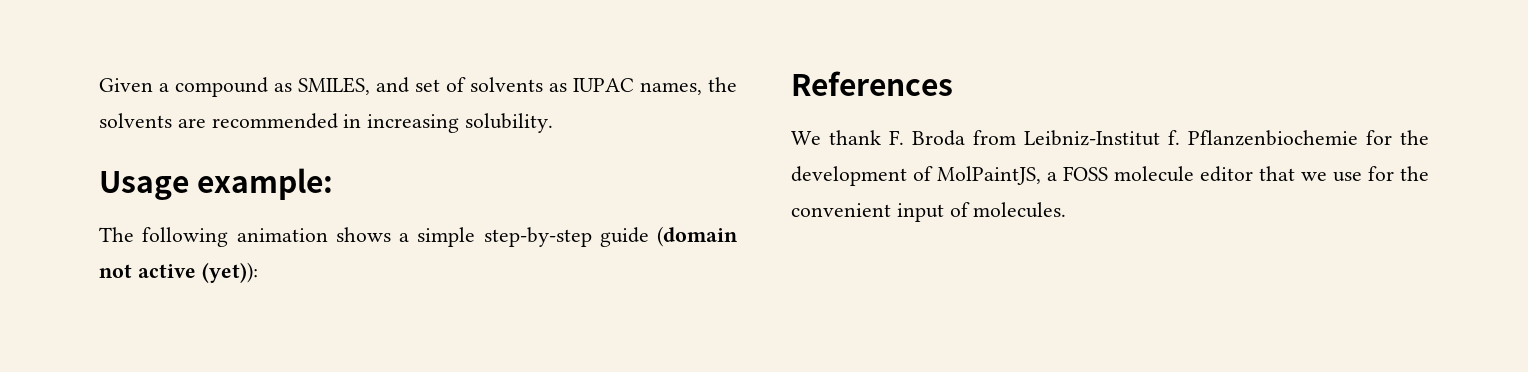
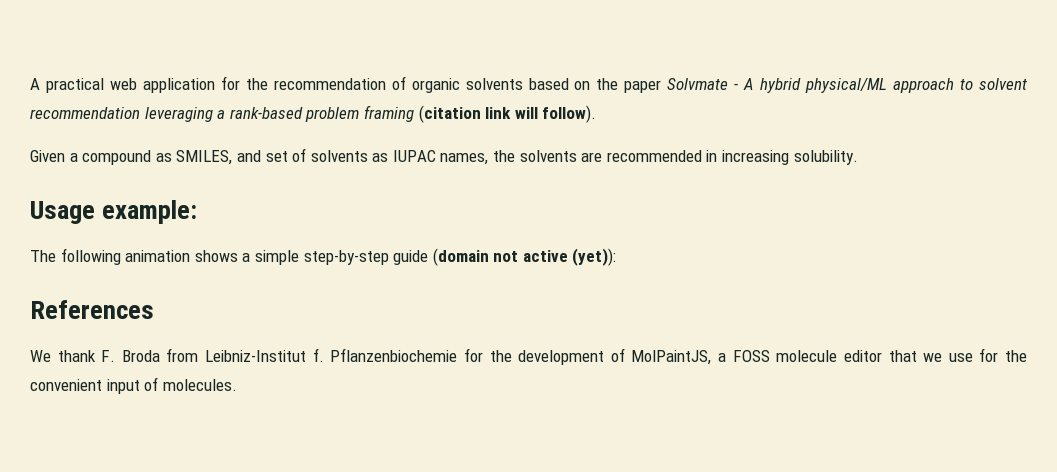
+ A practical web application for the recommendation of organic solvents based on the paper Solvmate - A hybrid physical/ML approach to solvent recommendation leveraging a rank-based problem framing (citation link will follow).

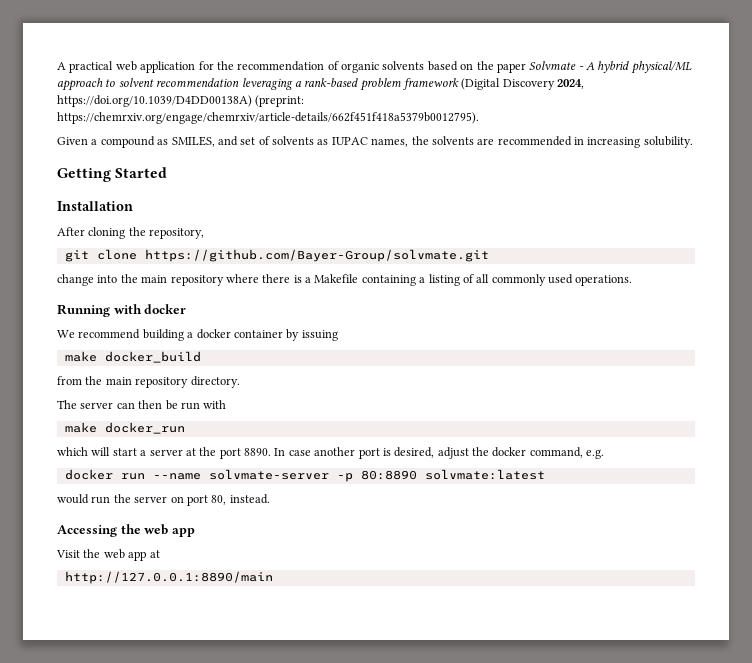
- A practical web application for the recommendation of organic solvents based on the paper Solvmate - A hybrid physical/ML approach to solvent recommendation leveraging a rank-based problem framing (citation link will follow).
+ A practical web application for the recommendation of organic solvents based on the paper Solvmate - A hybrid physical/ML approach to solvent recommendation leveraging a rank-based problem framework (Digital Discovery 2024, https://doi.org/10.1039/D4DD00138A) (preprint: https://chemrxiv.org/engage/chemrxiv/article-details/662f451f418a5379b0012795).
- Usage example:
- The following animation shows a simple step-by-step guide (domain not active (yet)):
- References
- We thank F. Broda from Leibniz-Institut f. Pflanzenbiochemie for the development of MolPaintJS, a FOSS molecule editor that we use for the convenient input of molecules.
+ Getting Started
+ Installation
+ After cloning the repository,
+ git clone https://github.com/Bayer-Group/solvmate.git
+ change into the main repository where there is a Makefile containing a listing of all commonly used operations.
+ Running with docker
+ We recommend building a docker container by issuing
+ make docker_build
+ from the main repository directory.
+ The server can then be run with
+ make docker_run
+ which will start a server at the port 8890. In case another port is desired, adjust the docker command, e.g.
+ docker run --name solvmate-server -p 80:8890 solvmate:latest
+ would run the server on port 80, instead.
+ Accessing the web app
+ Visit the web app at
+ http://127.0.0.1:8890/main

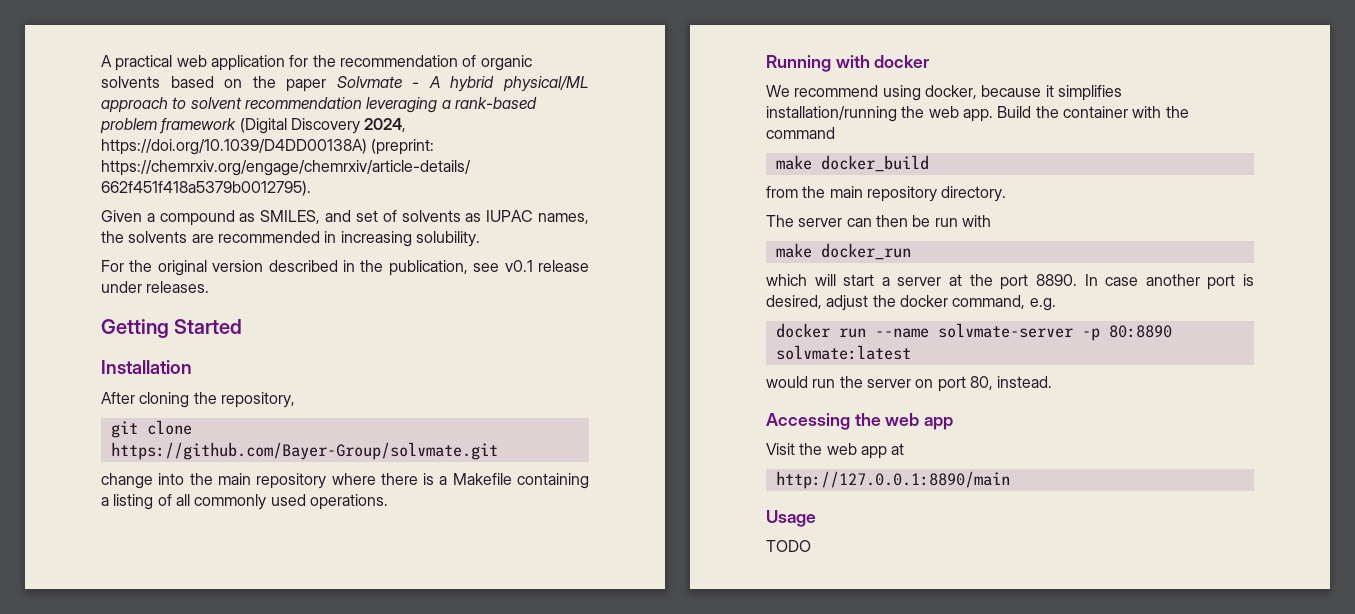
+ For the original version described in the publication, see v0.1 release under releases.
- We recommend building a docker container by issuing
+ We recommend using docker, because it simplifies installation/running the web app. Build the container with the command
+ Usage
+ TODO

